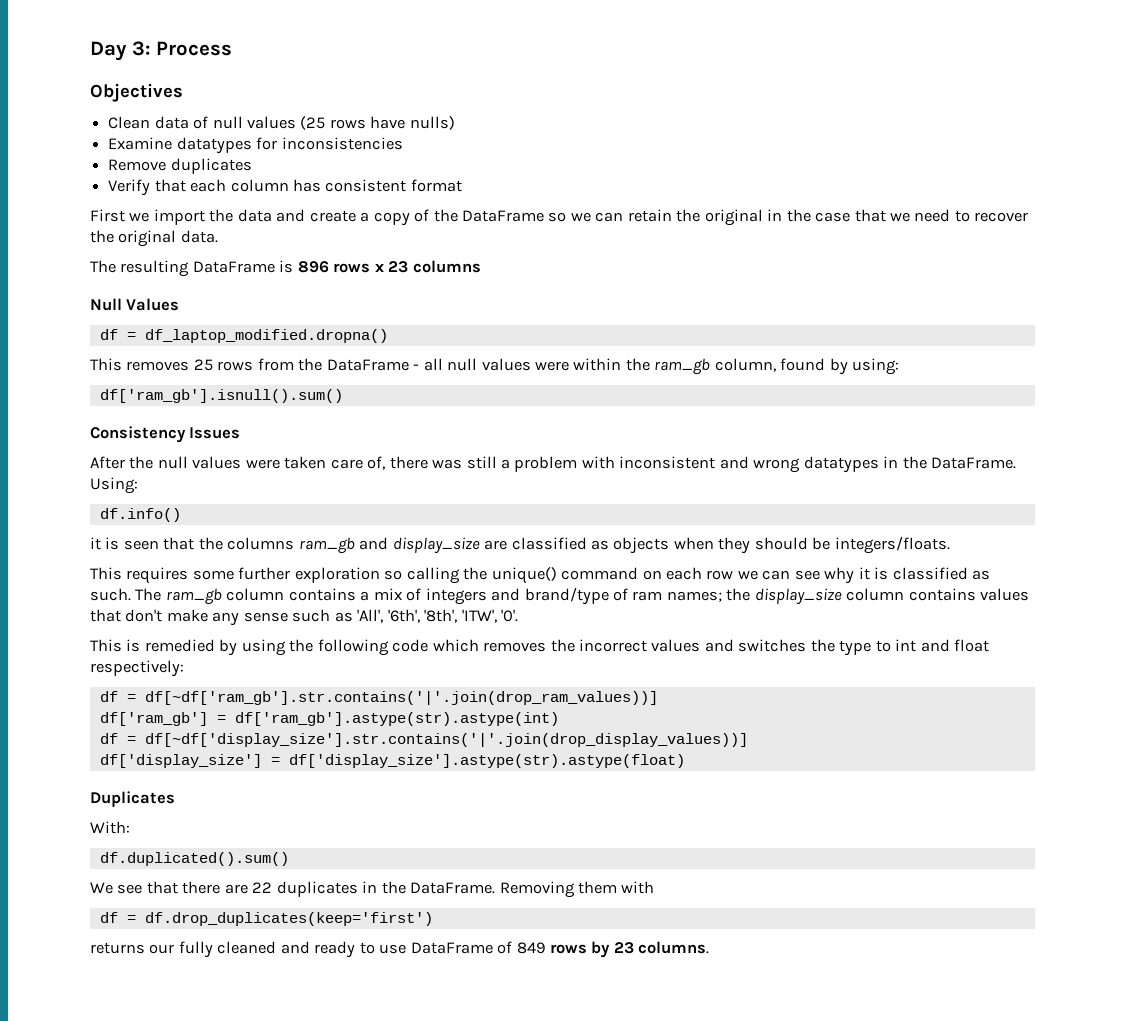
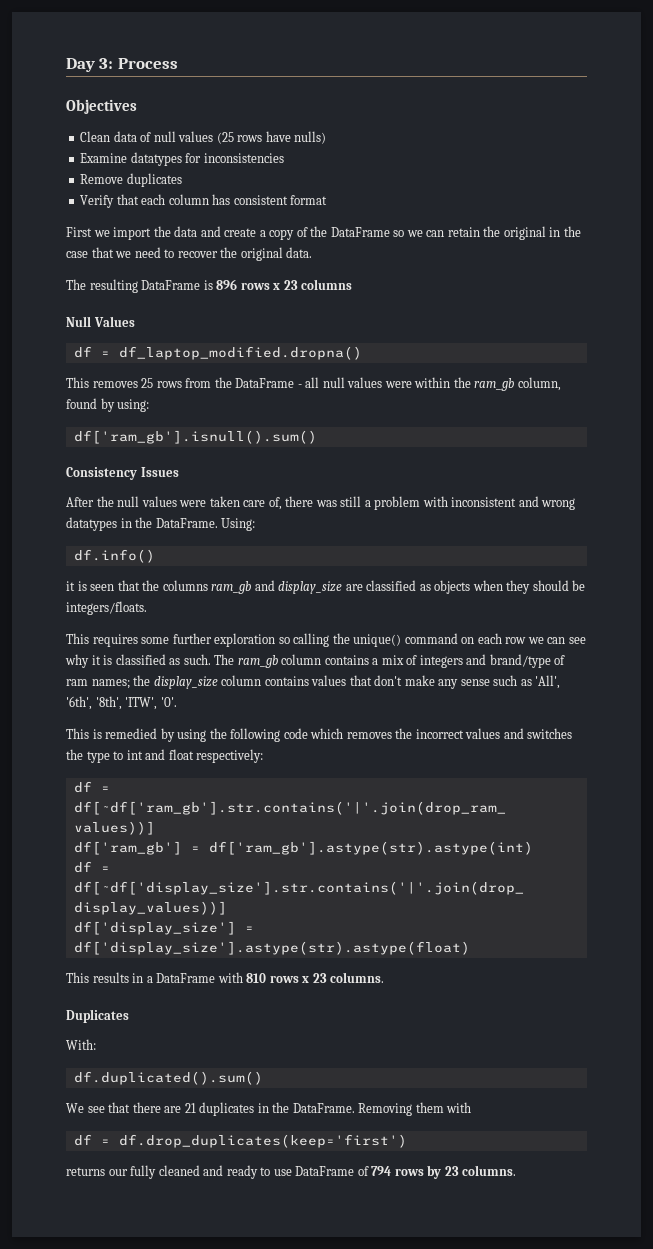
+ This results in a DataFrame with 810 rows x 23 columns.
- We see that there are 22 duplicates in the DataFrame.
+ We see that there are 21 duplicates in the DataFrame.
- returns our fully cleaned and ready to use DataFrame of 849 rows by 23 columns.
+ returns our fully cleaned and ready to use DataFrame of 794 rows by 23 columns.

